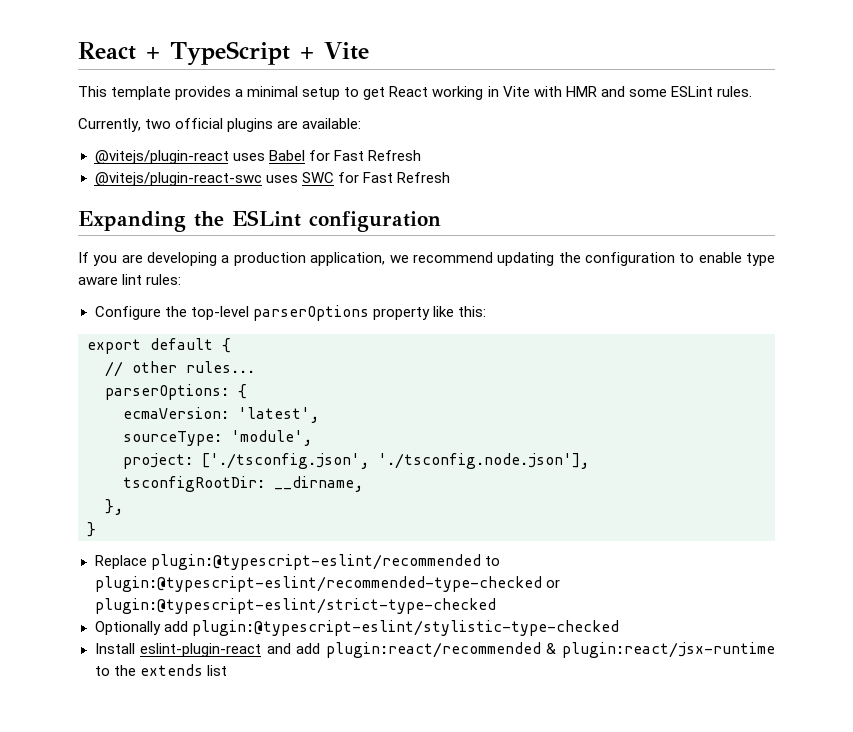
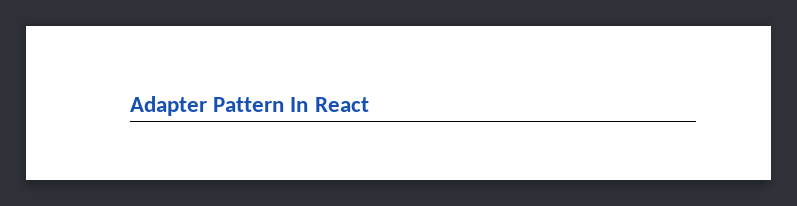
- React + TypeScript + Vite
- This template provides a minimal setup to get React working in Vite with HMR and some ESLint rules.
- Currently, two official plugins are available:
- @vitejs/plugin-react uses Babel for Fast Refresh
- @vitejs/plugin-react-swc uses SWC for Fast Refresh
- Expanding the ESLint configuration
- If you are developing a production application, we recommend updating the configuration to enable type aware lint rules:
- Configure the top-level parserOptions property like this:
- export default {
- // other rules...
- parserOptions: {
- ecmaVersion: 'latest',
- sourceType: 'module',
- project: ['./tsconfig.json', './tsconfig.node.json'],
- tsconfigRootDir: __dirname,
- },
- }
- Replace plugin:@typescript-eslint/recommended to plugin:@typescript-eslint/recommended-type-checked or plugin:@typescript-eslint/strict-type-checked
- Optionally add plugin:@typescript-eslint/stylistic-type-checked
- Install eslint-plugin-react and add plugin:react/recommended & plugin:react/jsx-runtime to the extends list
+ Adapter Pattern In React

